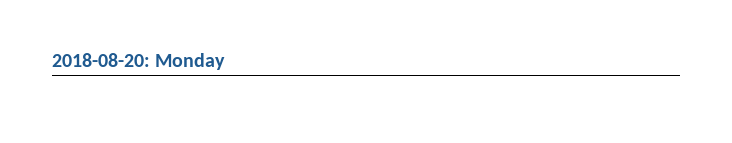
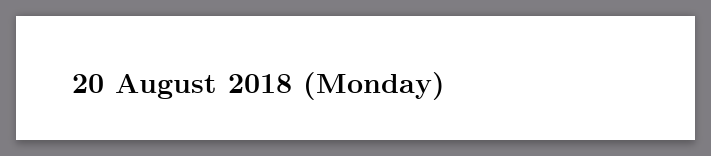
- 2018-08-20: Monday
+ 20 August 2018 (Monday)

